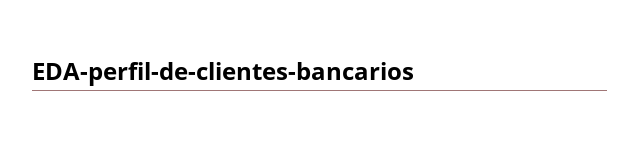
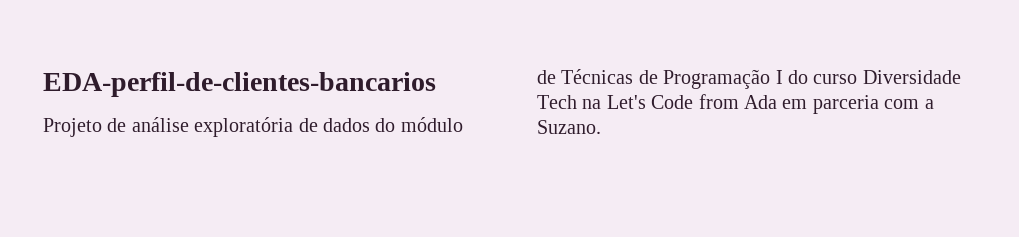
+ Projeto de análise exploratória de dados do módulo de Técnicas de Programação I do curso Diversidade Tech na Let's Code from Ada em parceria com a Suzano.

